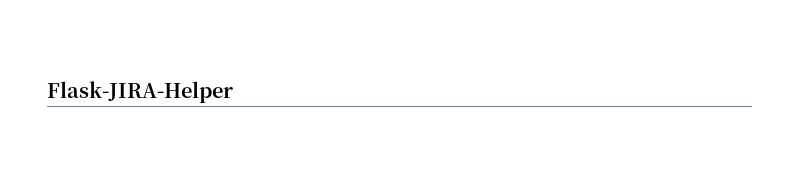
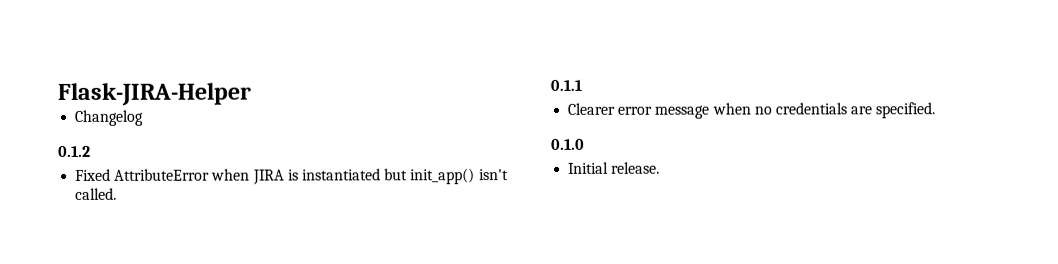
+ Changelog
+ 0.1.2
+ Fixed AttributeError when JIRA is instantiated but init_app() isn't called.
+ 0.1.1
+ Clearer error message when no credentials are specified.
+ 0.1.0
+ Initial release.

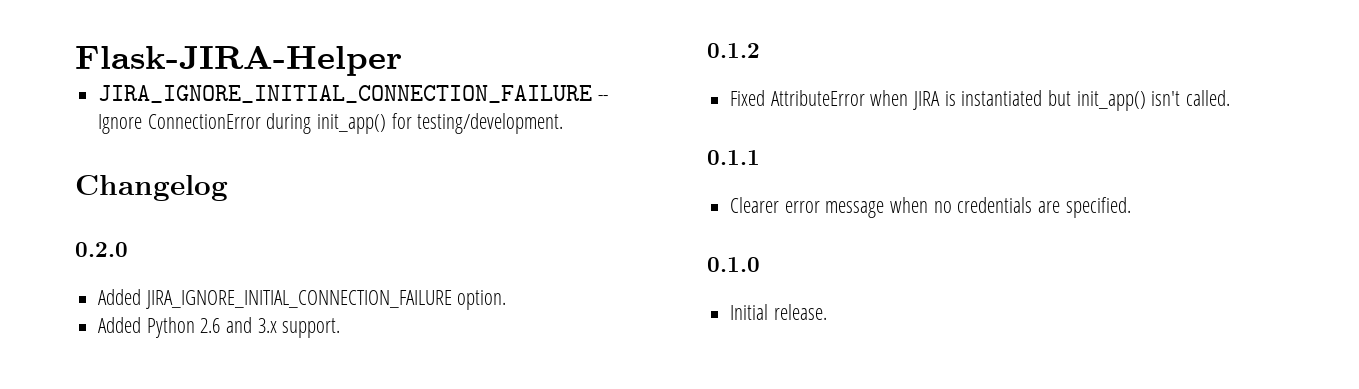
+ JIRA_IGNORE_INITIAL_CONNECTION_FAILURE -- Ignore ConnectionError during init_app() for testing/development.
  Changelog
+ 0.2.0
+ Added JIRA_IGNORE_INITIAL_CONNECTION_FAILURE option.
+ Added Python 2.6 and 3.x support.

